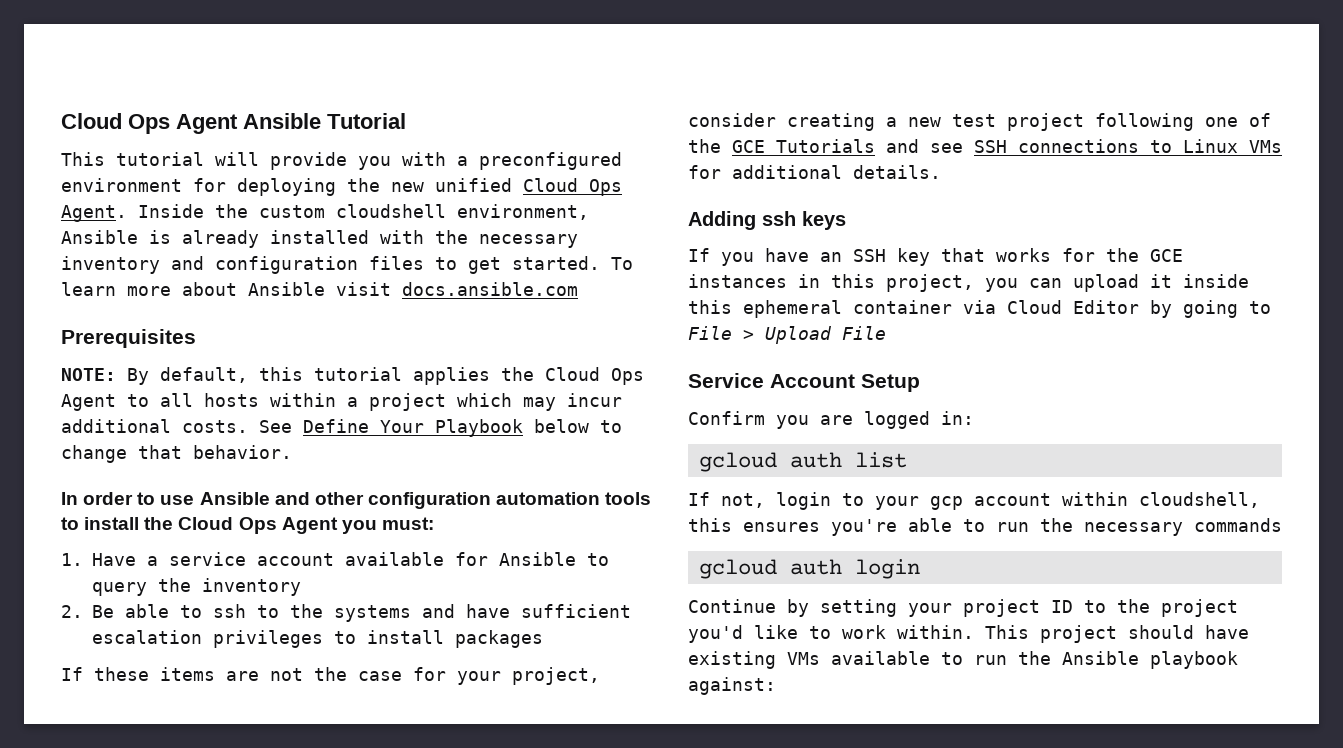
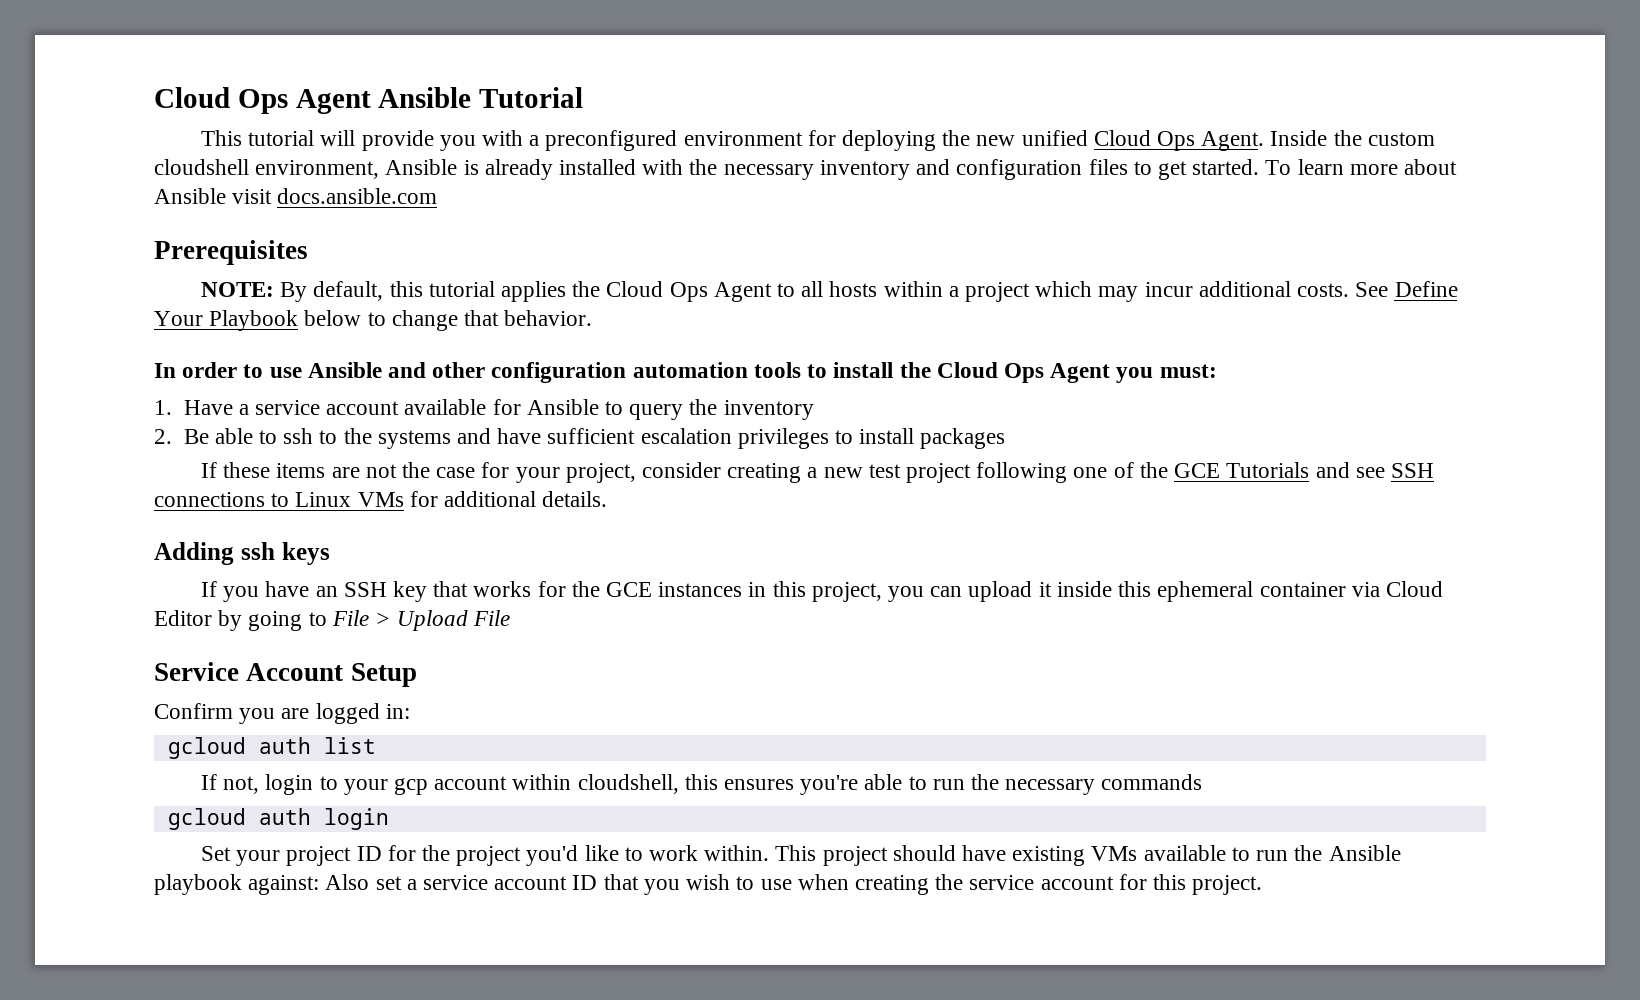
- Continue by setting your project ID to the project you'd like to work within.
+ Set your project ID for the project you'd like to work within.
- This project should have existing VMs available to run the Ansible playbook against:
+ This project should have existing VMs available to run the Ansible playbook against: Also set a service account ID that you wish to use when creating the service account for this project.

